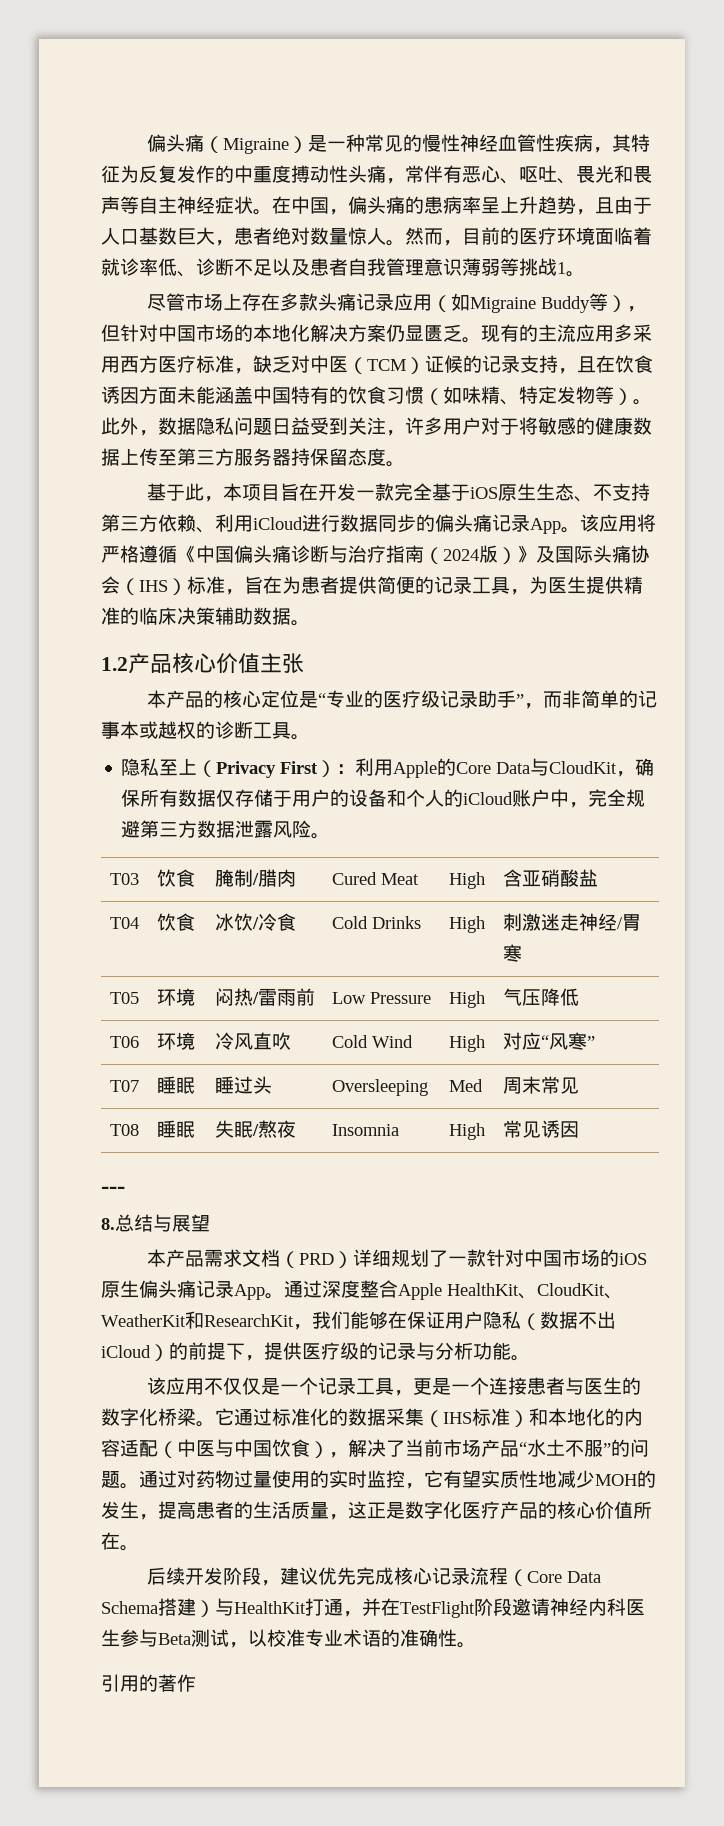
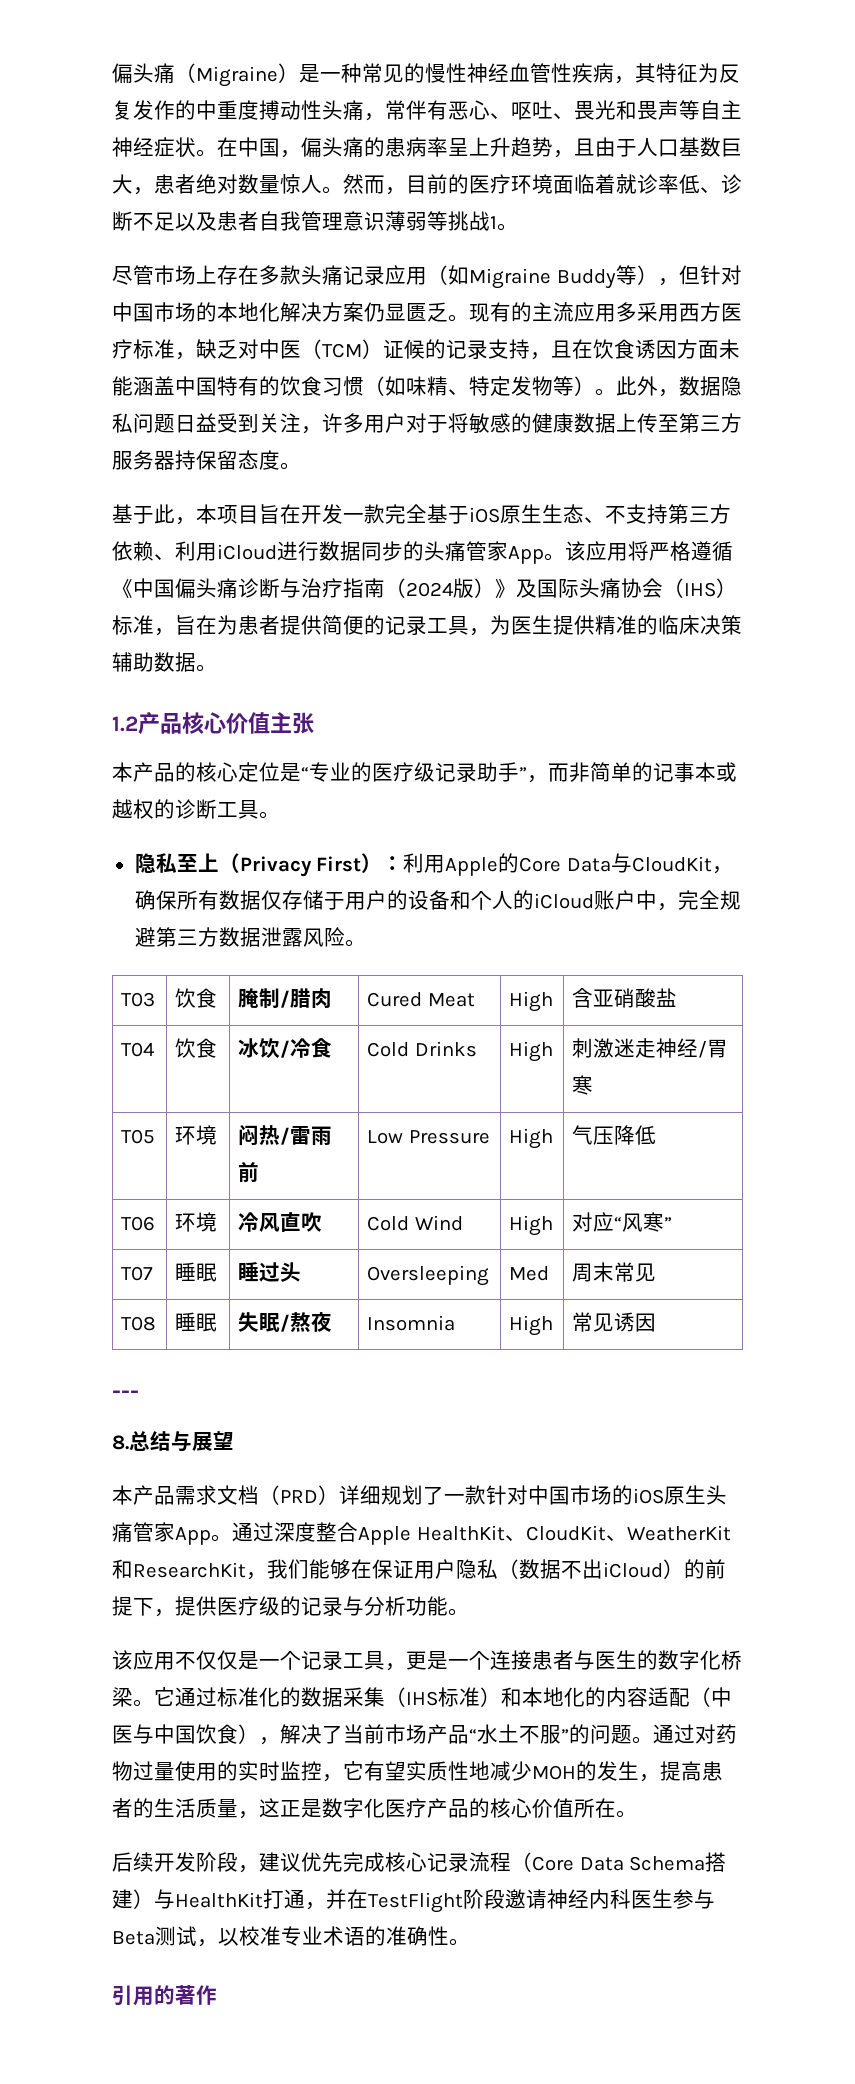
- 基于此，本项目旨在开发一款完全基于iOS原生生态、不支持第三方依赖、利用iCloud进行数据同步的偏头痛记录App。
+ 基于此，本项目旨在开发一款完全基于iOS原生生态、不支持第三方依赖、利用iCloud进行数据同步的头痛管家App。
- 本产品需求文档（PRD）详细规划了一款针对中国市场的iOS原生偏头痛记录App。
+ 本产品需求文档（PRD）详细规划了一款针对中国市场的iOS原生头痛管家App。

